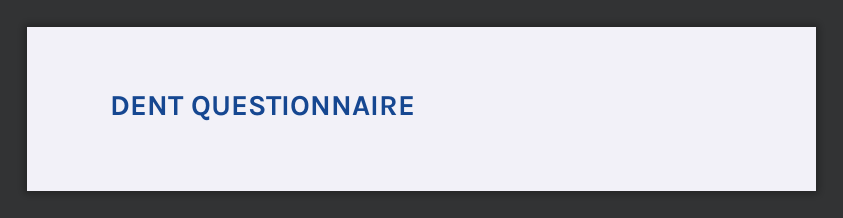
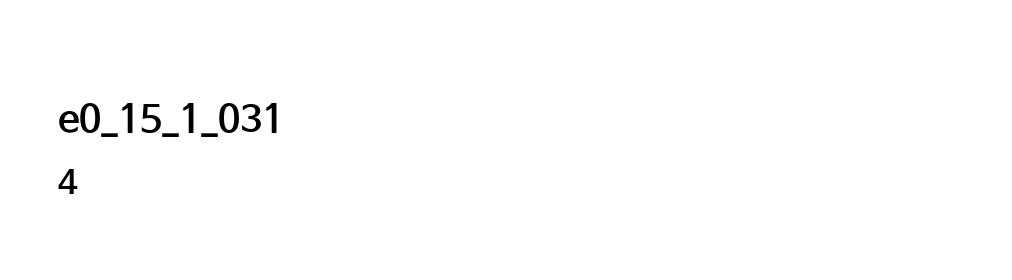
- DENT QUESTIONNAIRE
+ e0_15_1_031
+ 4

